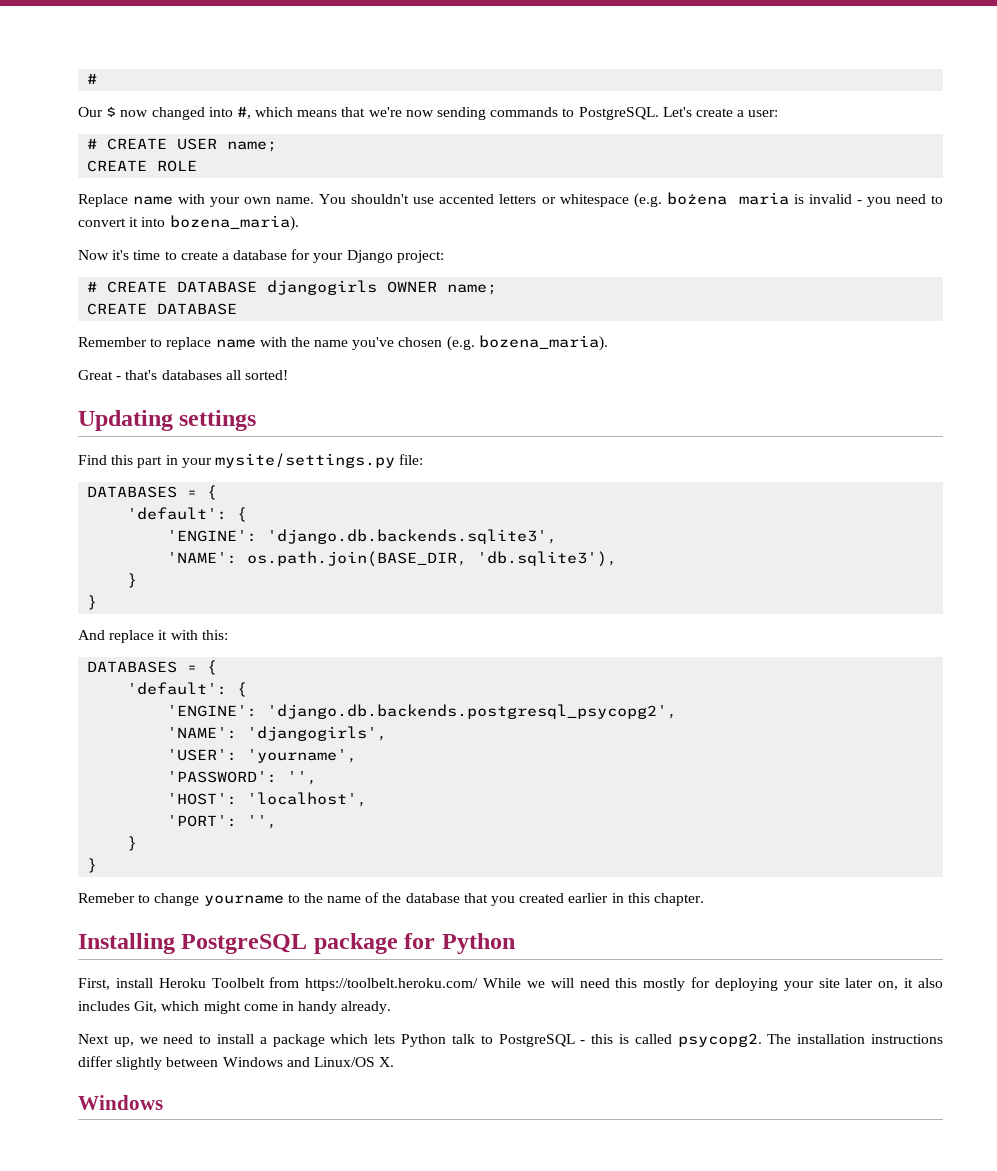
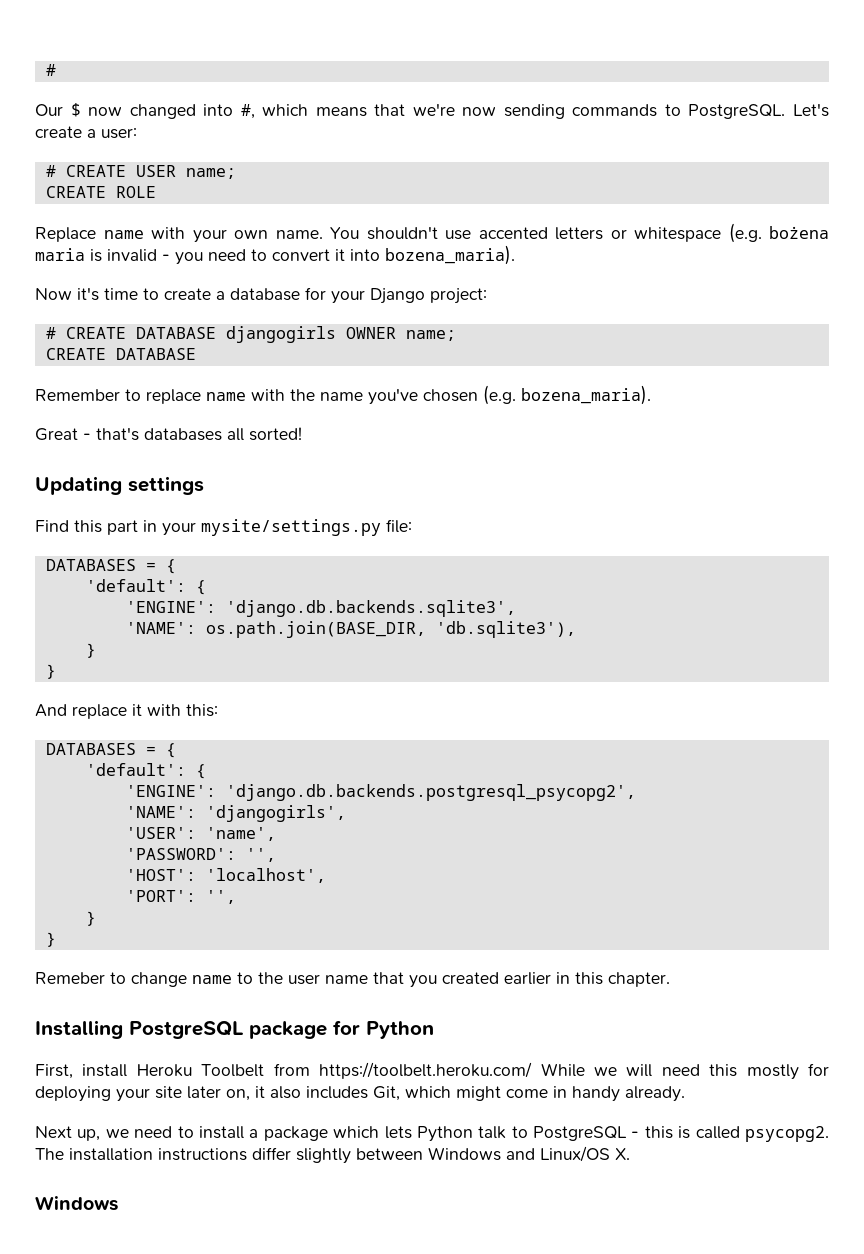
- 'USER': 'yourname',
+ 'USER': 'name',
- Remeber to change yourname to the name of the database that you created earlier in this chapter.
+ Remeber to change name to the user name that you created earlier in this chapter.

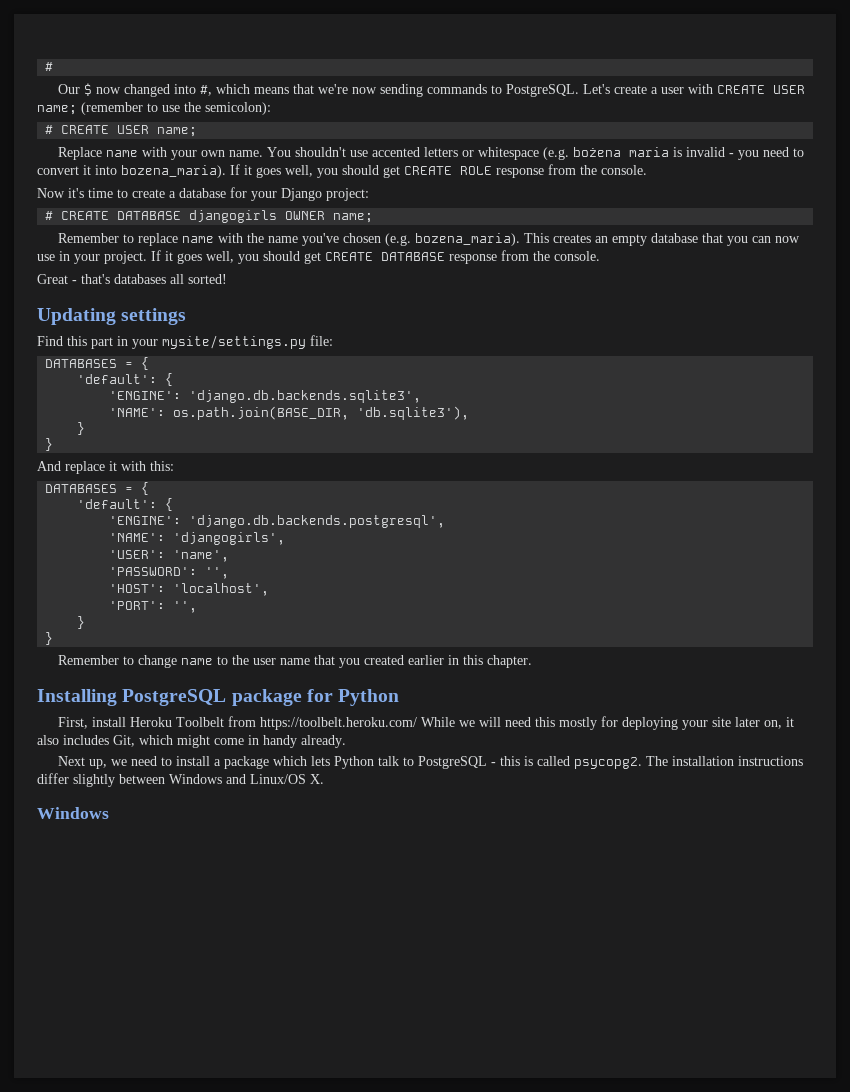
- Let's create a user:
+ Let's create a user with CREATE USER name; (remember to use the semicolon):
- CREATE ROLE
+ If it goes well, you should get CREATE ROLE response from the console.
  # CREATE DATABASE djangogirls OWNER name;
- CREATE DATABASE
+ This creates an empty database that you can now use in your project. If it goes well, you should get CREATE DATABASE response from the console.
- 'ENGINE': 'django.db.backends.postgresql_psycopg2',
+ 'ENGINE': 'django.db.backends.postgresql',
- Remeber to change name to the user name that you created earlier in this chapter.
+ Remember to change name to the user name that you created earlier in this chapter.

